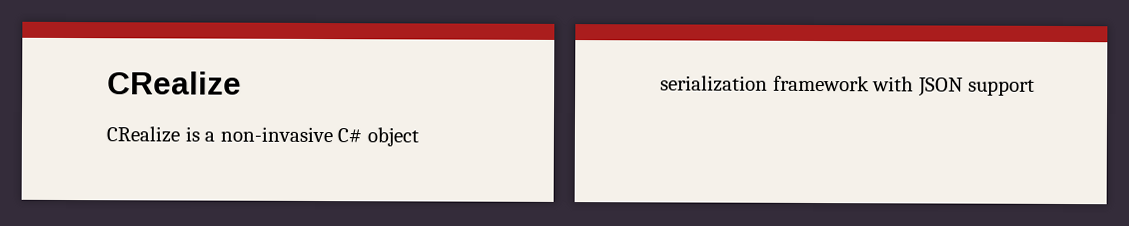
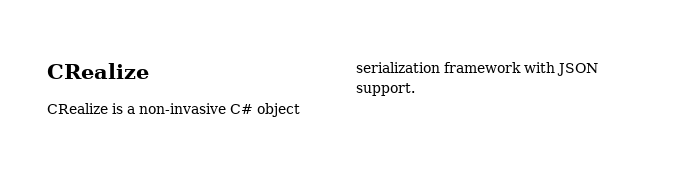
- CRealize is a non-invasive C# object serialization framework with JSON support
+ CRealize is a non-invasive C# object serialization framework with JSON support.

